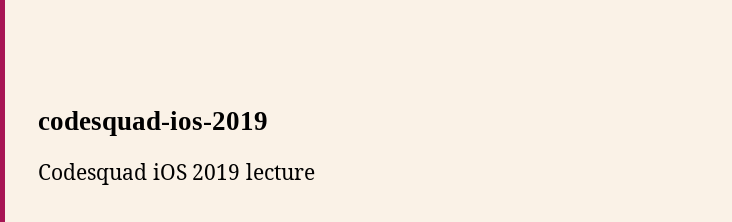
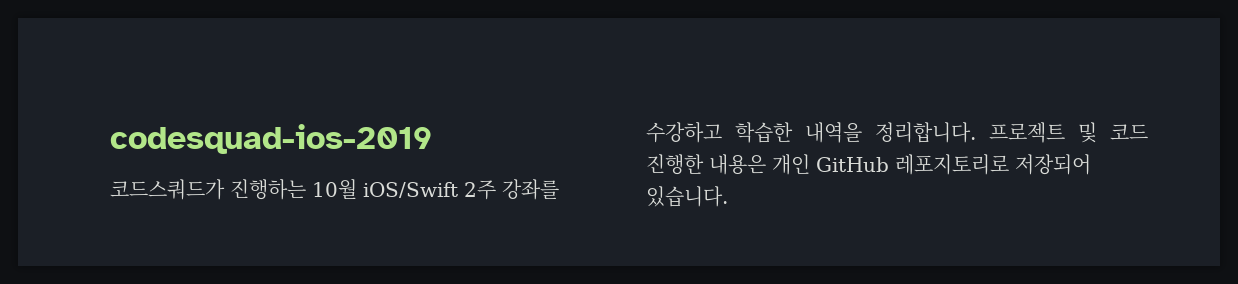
- Codesquad iOS 2019 lecture
+ 코드스쿼드가 진행하는 10월 iOS/Swift 2주 강좌를 수강하고 학습한 내역을 정리합니다. 프로젝트 및 코드 진행한 내용은 개인 GitHub 레포지토리로 저장되어 있습니다.

